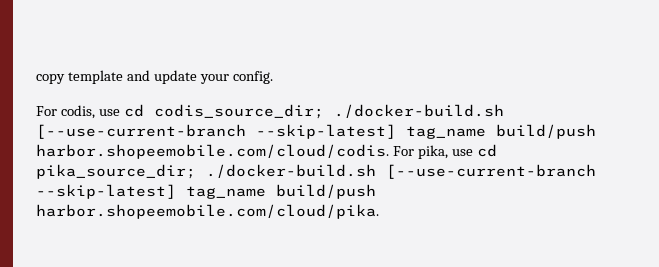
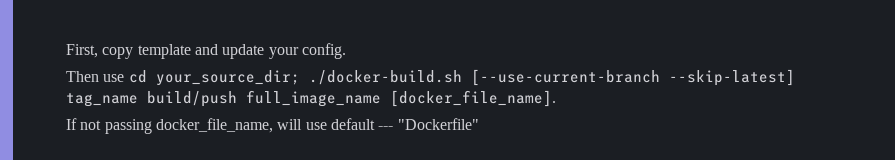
- copy template and update your config.
+ First, copy template and update your config.
- For codis, use cd codis_source_dir; ./docker-build.sh [--use-current-branch --skip-latest] tag_name build/push harbor.shopeemobile.com/cloud/codis. For pika, use cd pika_source_dir; ./docker-build.sh [--use-current-branch --skip-latest] tag_name build/push harbor.shopeemobile.com/cloud/pika.
+ Then use cd your_source_dir; ./docker-build.sh [--use-current-branch --skip-latest] tag_name build/push full_image_name [docker_file_name].
+ If not passing docker_file_name, will use default --- "Dockerfile"

